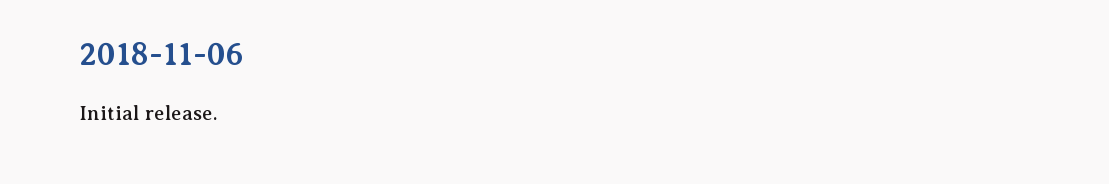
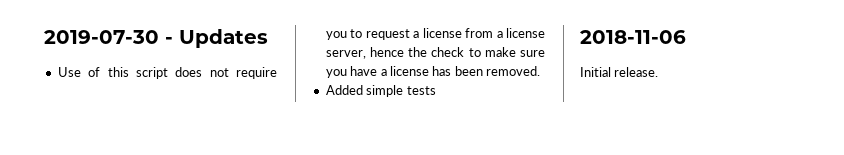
+ 2019-07-30 - Updates
+ Use of this script does not require you to request a license from a license server, hence the check to make sure you have a license has been removed.
+ Added simple tests

